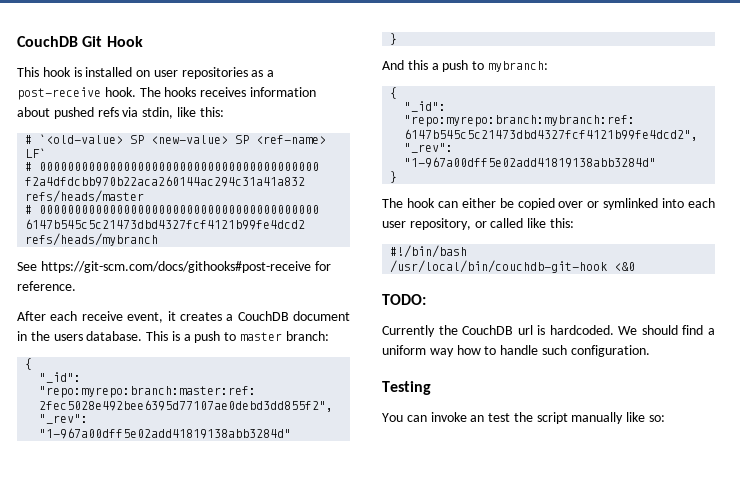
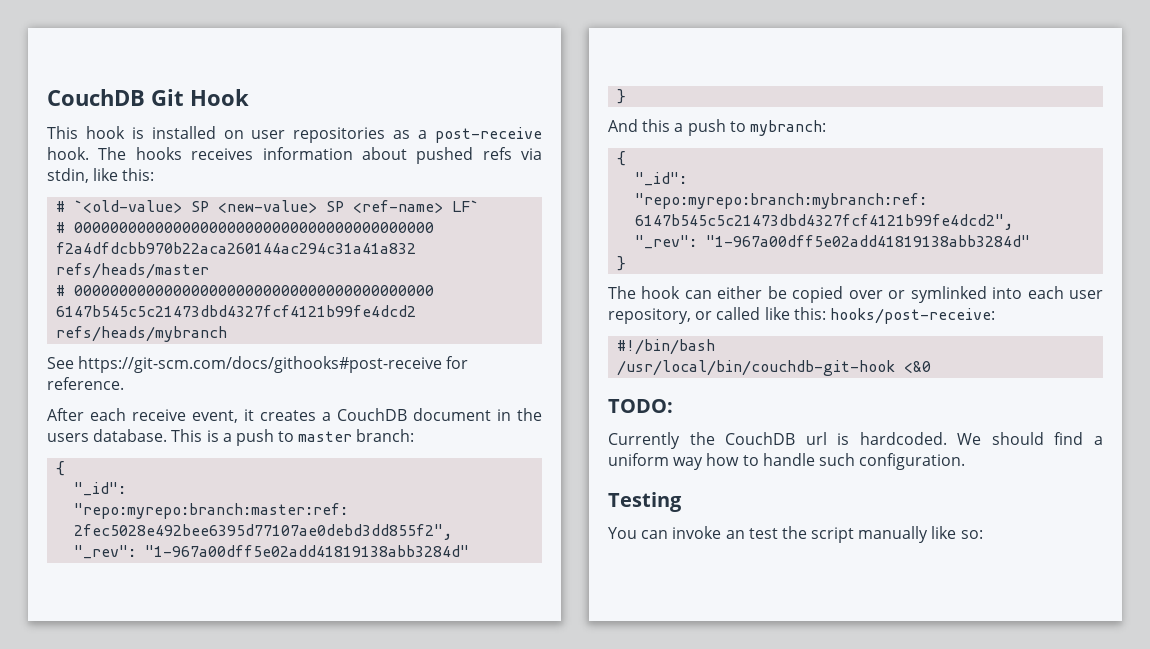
- The hook can either be copied over or symlinked into each user repository, or called like this:
+ The hook can either be copied over or symlinked into each user repository, or called like this: hooks/post-receive:

